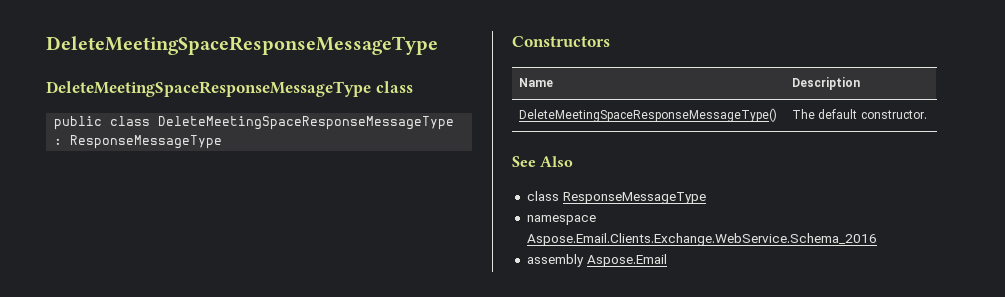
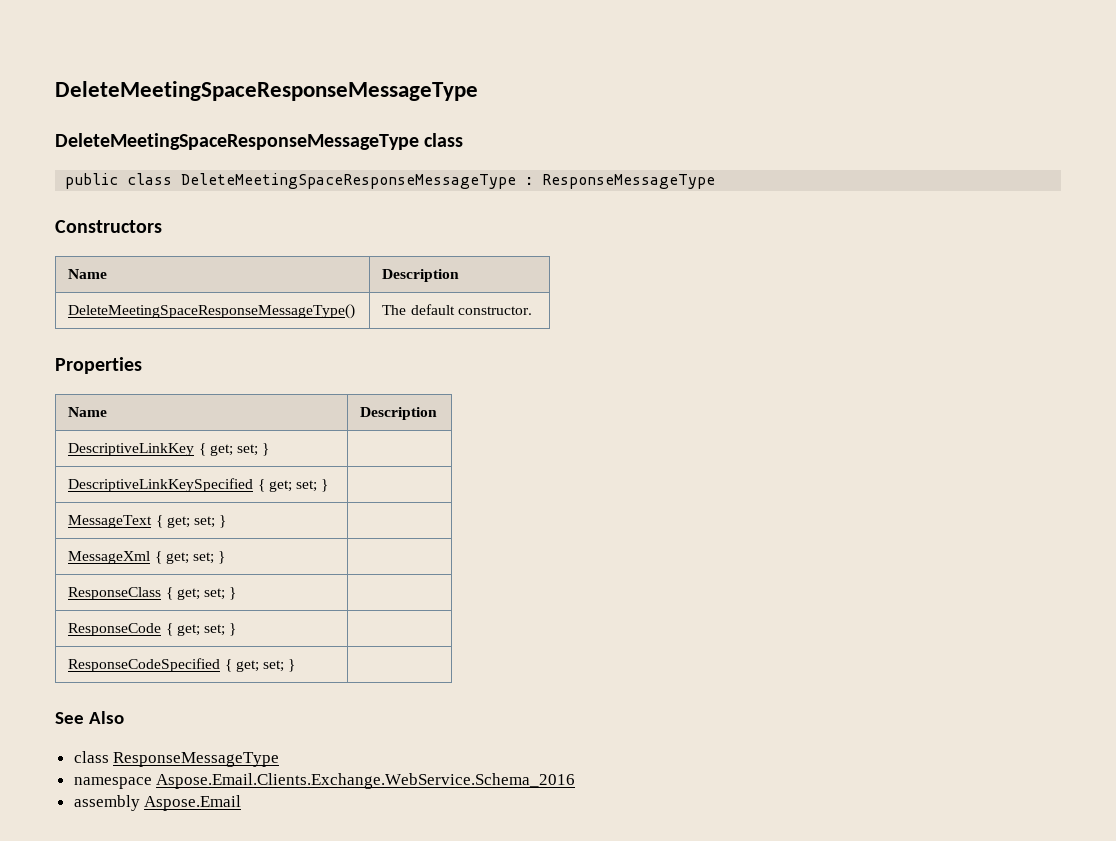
+ Properties
+ Name | Description
+ DescriptiveLinkKey { get; set; } |
+ DescriptiveLinkKeySpecified { get; set; } |
+ MessageText { get; set; } |
+ MessageXml { get; set; } |
+ ResponseClass { get; set; } |
+ ResponseCode { get; set; } |
+ ResponseCodeSpecified { get; set; } |

